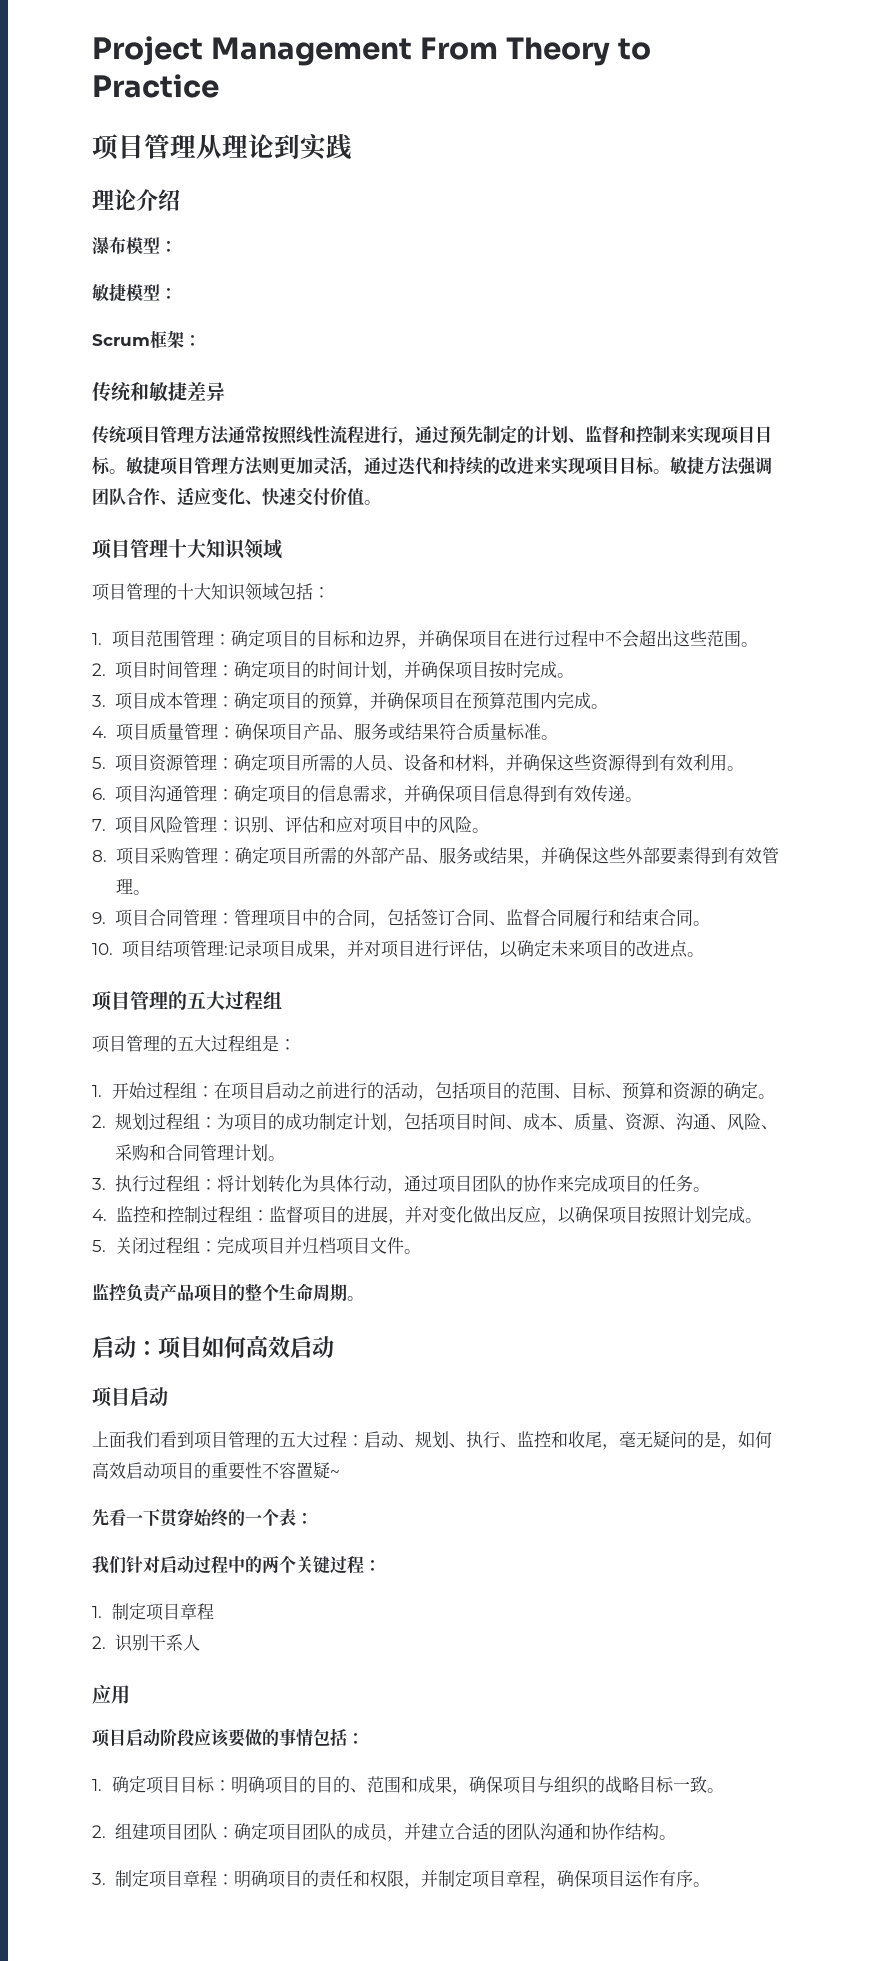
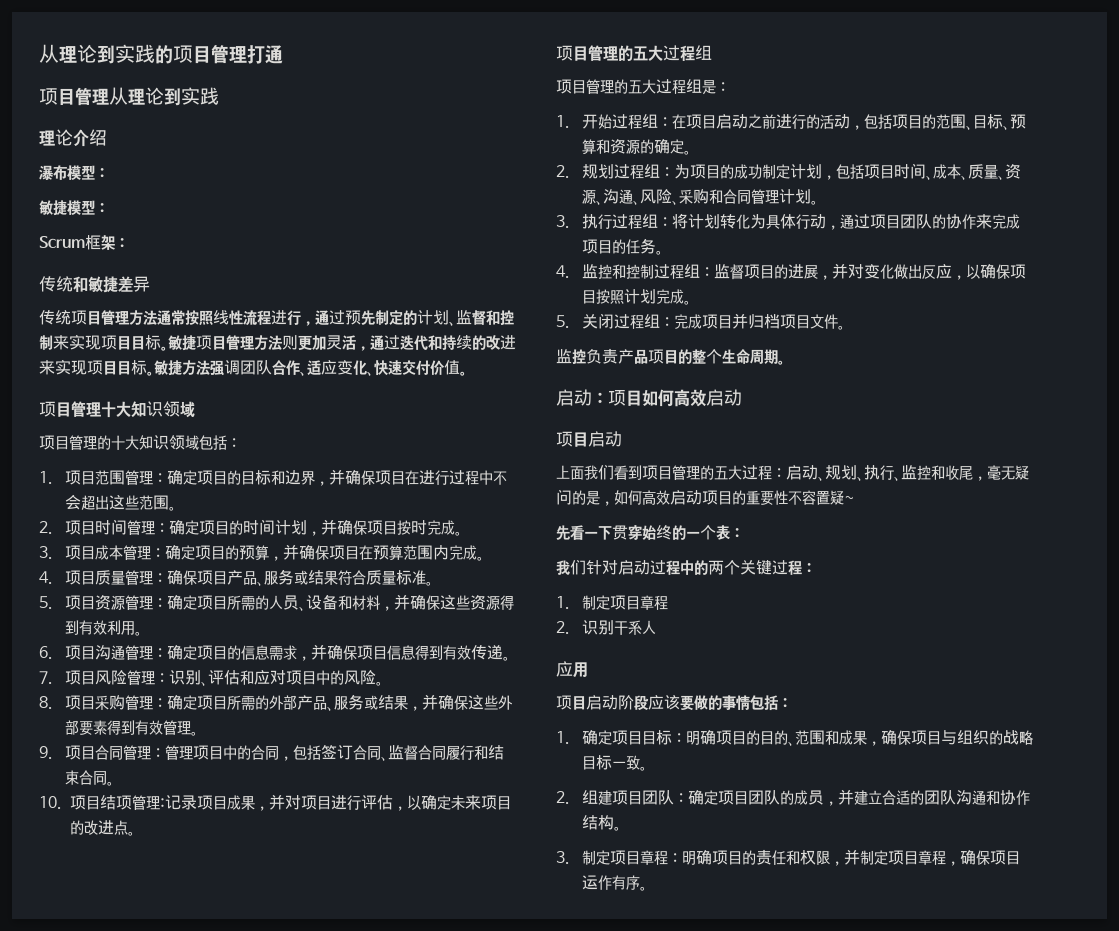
- Project Management From Theory to Practice
+ 从理论到实践的项目管理打通

